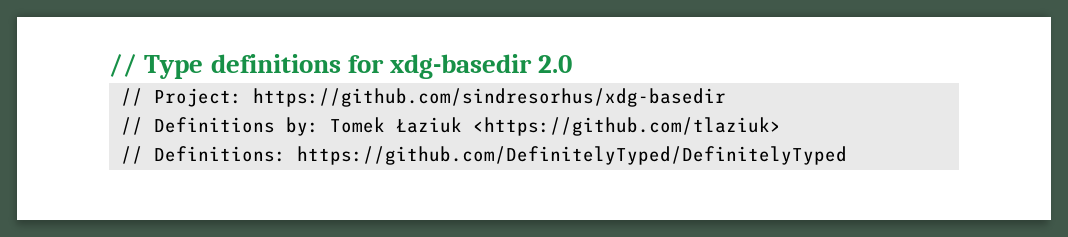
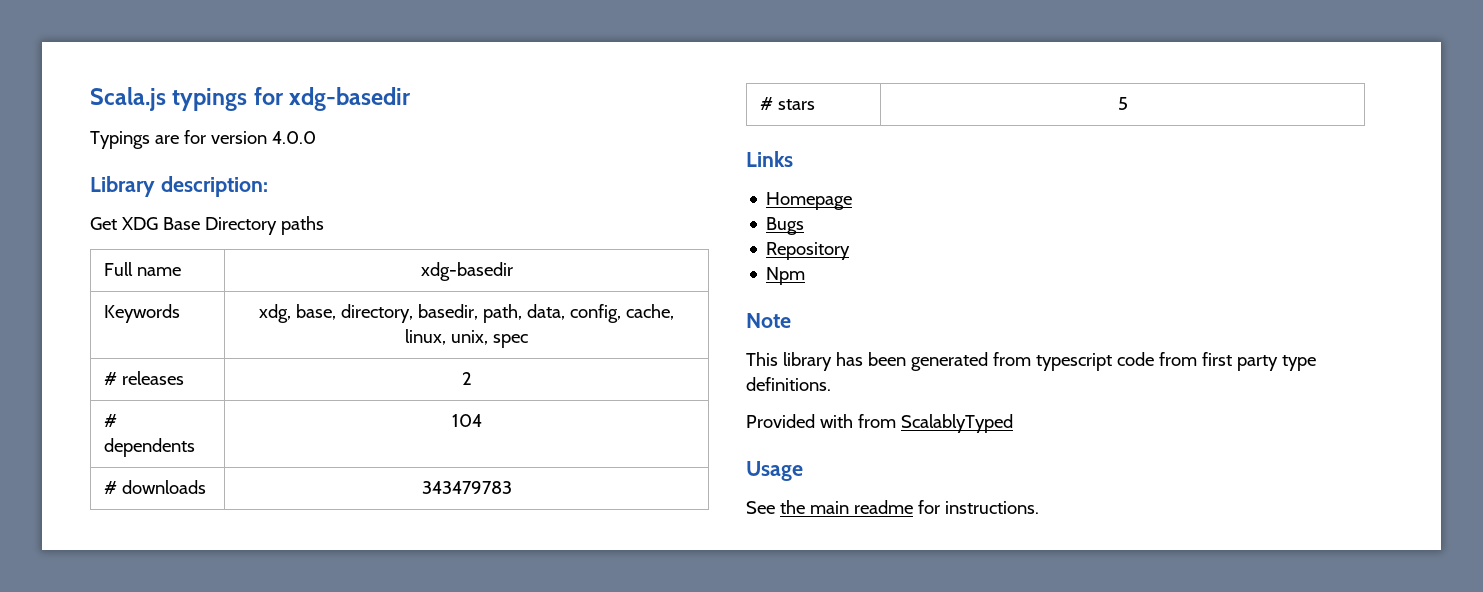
- // Type definitions for xdg-basedir 2.0
- // Project: https://github.com/sindresorhus/xdg-basedir
- // Definitions by: Tomek Łaziuk <https://github.com/tlaziuk>
- // Definitions: https://github.com/DefinitelyTyped/DefinitelyTyped
+ Scala.js typings for xdg-basedir
+ Typings are for version 4.0.0
+ Library description:
+ Get XDG Base Directory paths
+ Full name | xdg-basedir
+ Keywords | xdg, base, directory, basedir, path, data, config, cache, linux, unix, spec
+ # releases | 2
+ # dependents | 104
+ # downloads | 343479783
+ # stars | 5
+ Links
+ Homepage
+ Bugs
+ Repository
+ Npm
+ Note
+ This library has been generated from typescript code from first party type definitions.
+ Provided with from ScalablyTyped
+ Usage
+ See the main readme for instructions.

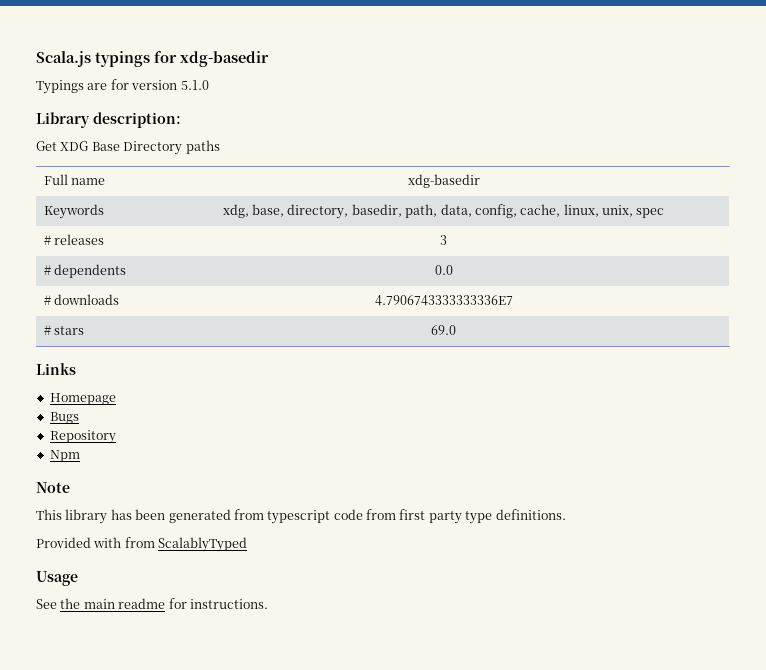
- Typings are for version 4.0.0
+ Typings are for version 5.1.0
- # releases | 2
+ # releases | 3
- # dependents | 104
+ # dependents | 0.0
- # downloads | 343479783
+ # downloads | 4.7906743333333336E7
- # stars | 5
+ # stars | 69.0

